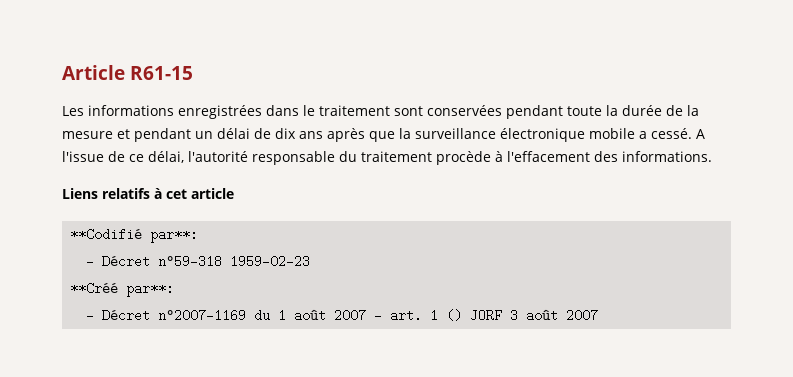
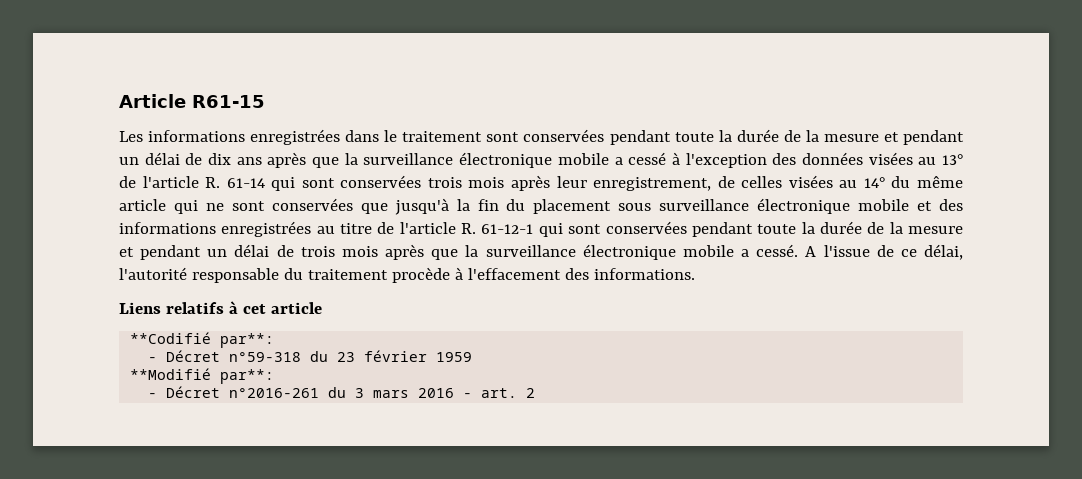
- Les informations enregistrées dans le traitement sont conservées pendant toute la durée de la mesure et pendant un délai de dix ans après que la surveillance électronique mobile a cessé.
+ Les informations enregistrées dans le traitement sont conservées pendant toute la durée de la mesure et pendant un délai de dix ans après que la surveillance électronique mobile a cessé à l'exception des données visées au 13° de l'article R. 61-14 qui sont conservées trois mois après leur enregistrement, de celles visées au 14° du même article qui ne sont conservées que jusqu'à la fin du placement sous surveillance électronique mobile et des informations enregistrées au titre de l'article R. 61-12-1 qui sont conservées pendant toute la durée de la mesure et pendant un délai de trois mois après que la surveillance électronique mobile a cessé.
- - Décret n°59-318 1959-02-23
- **Créé par**:
- - Décret n°2007-1169 du 1 août 2007 - art. 1 () JORF 3 août 2007
+ - Décret n°59-318 du 23 février 1959
+ **Modifié par**:
+ - Décret n°2016-261 du 3 mars 2016 - art. 2

